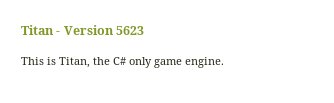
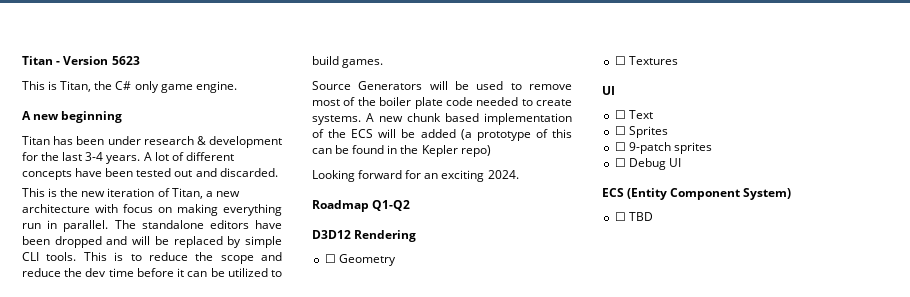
+ A new beginning
+ Titan has been under research & development for the last 3-4 years. A lot of different concepts have been tested out and discarded.
+ This is the new iteration of Titan, a new architecture with focus on making everything run in parallel. The standalone editors have been dropped and will be replaced by simple CLI tools. This is to reduce the scope and reduce the dev time before it can be utilized to build games.
+ Source Generators will be used to remove most of the boiler plate code needed to create systems. A new chunk based implementation of the ECS will be added (a prototype of this can be found in the Kepler repo)
+ Looking forward for an exciting 2024.
+ Roadmap Q1-Q2
+ D3D12 Rendering
+ ☐ Geometry
+ ☐ Textures
+ UI
+ ☐ Text
+ ☐ Sprites
+ ☐ 9-patch sprites
+ ☐ Debug UI
+ ECS (Entity Component System)
+ ☐ TBD

